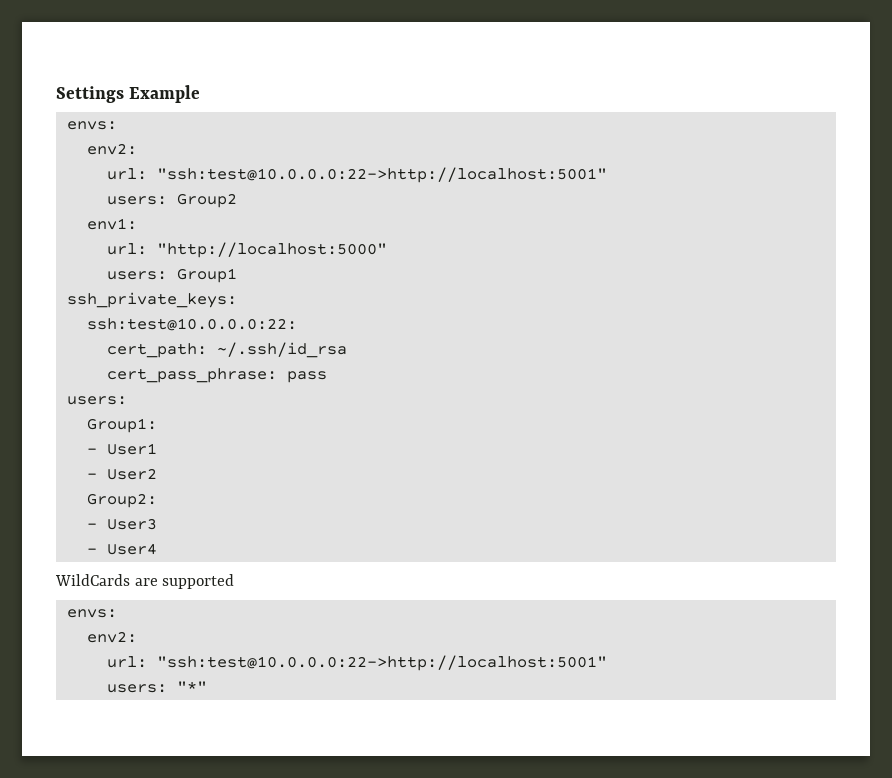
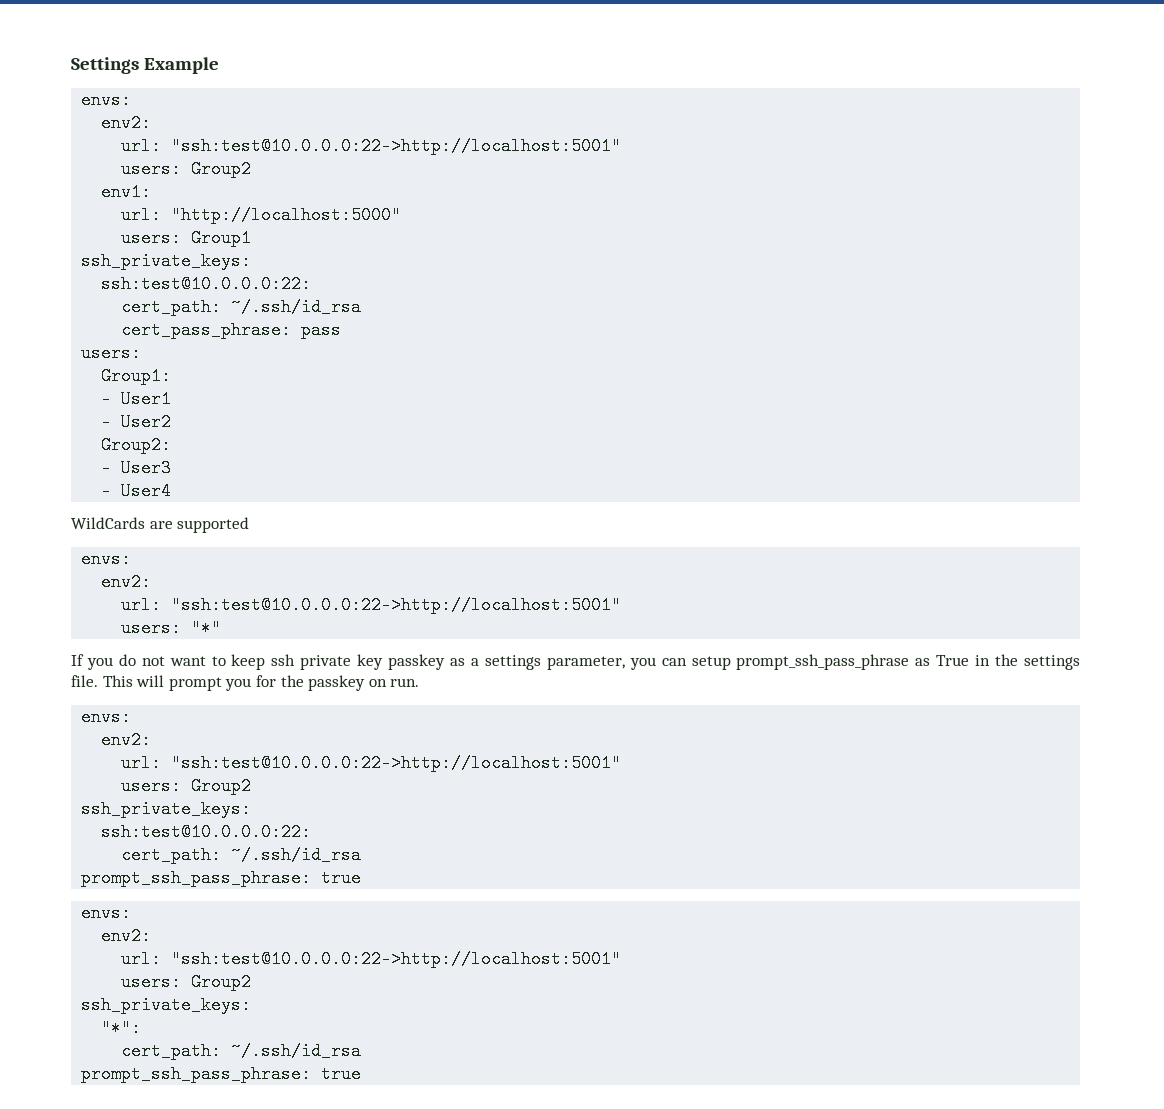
+ If you do not want to keep ssh private key passkey as a settings parameter, you can setup prompt_ssh_pass_phrase as True in the settings file. This will prompt you for the passkey on run.
+ envs:
+ env2:
+ url: "ssh:test@10.0.0.0:22->http://localhost:5001"
+ users: Group2
+ ssh_private_keys:
+ ssh:test@10.0.0.0:22:
+ cert_path: ~/.ssh/id_rsa
+ prompt_ssh_pass_phrase: true
+ envs:
+ env2:
+ url: "ssh:test@10.0.0.0:22->http://localhost:5001"
+ users: Group2
+ ssh_private_keys:
+ "*":
+ cert_path: ~/.ssh/id_rsa
+ prompt_ssh_pass_phrase: true

